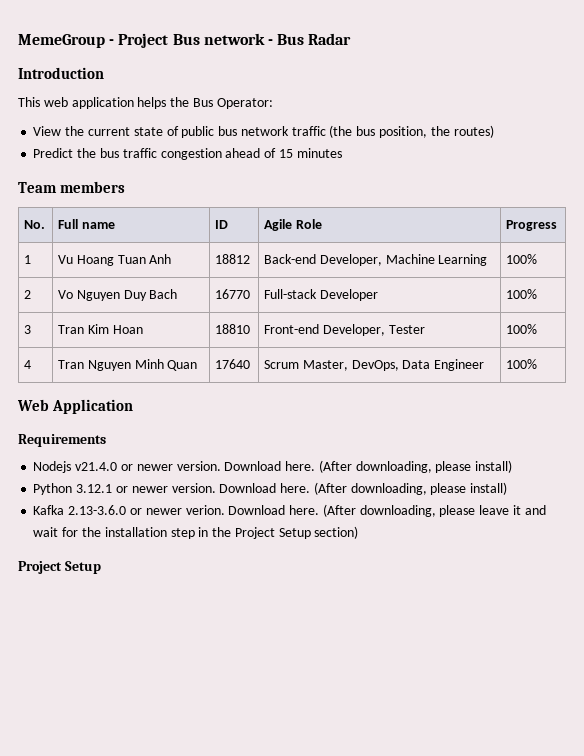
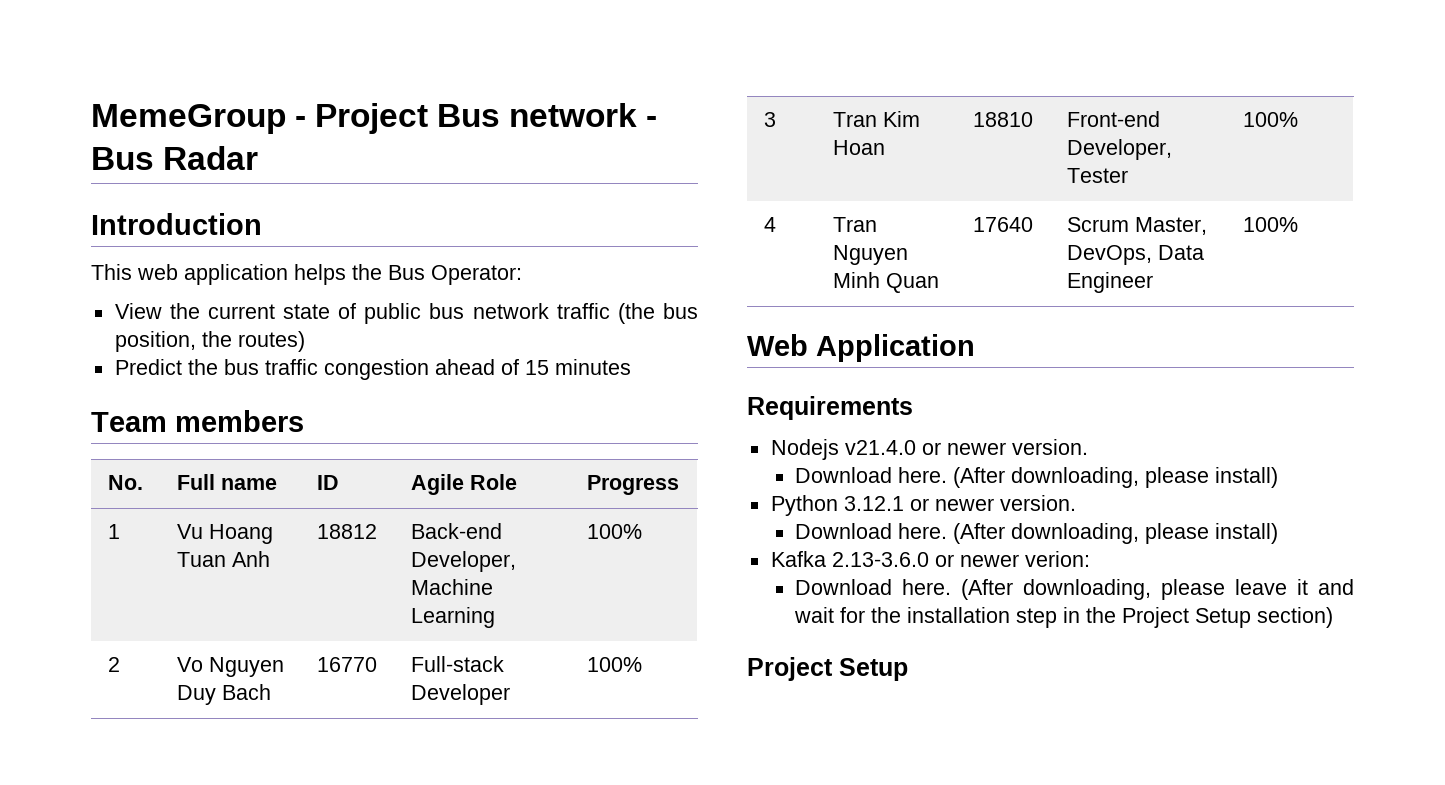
- Nodejs v21.4.0 or newer version. Download here.
+ Nodejs v21.4.0 or newer version.
+ Download here.
- Python 3.12.1 or newer version. Download here.
+ Python 3.12.1 or newer version.
+ Download here.
- Kafka 2.13-3.6.0 or newer verion. Download here.
+ Kafka 2.13-3.6.0 or newer verion:
+ Download here.

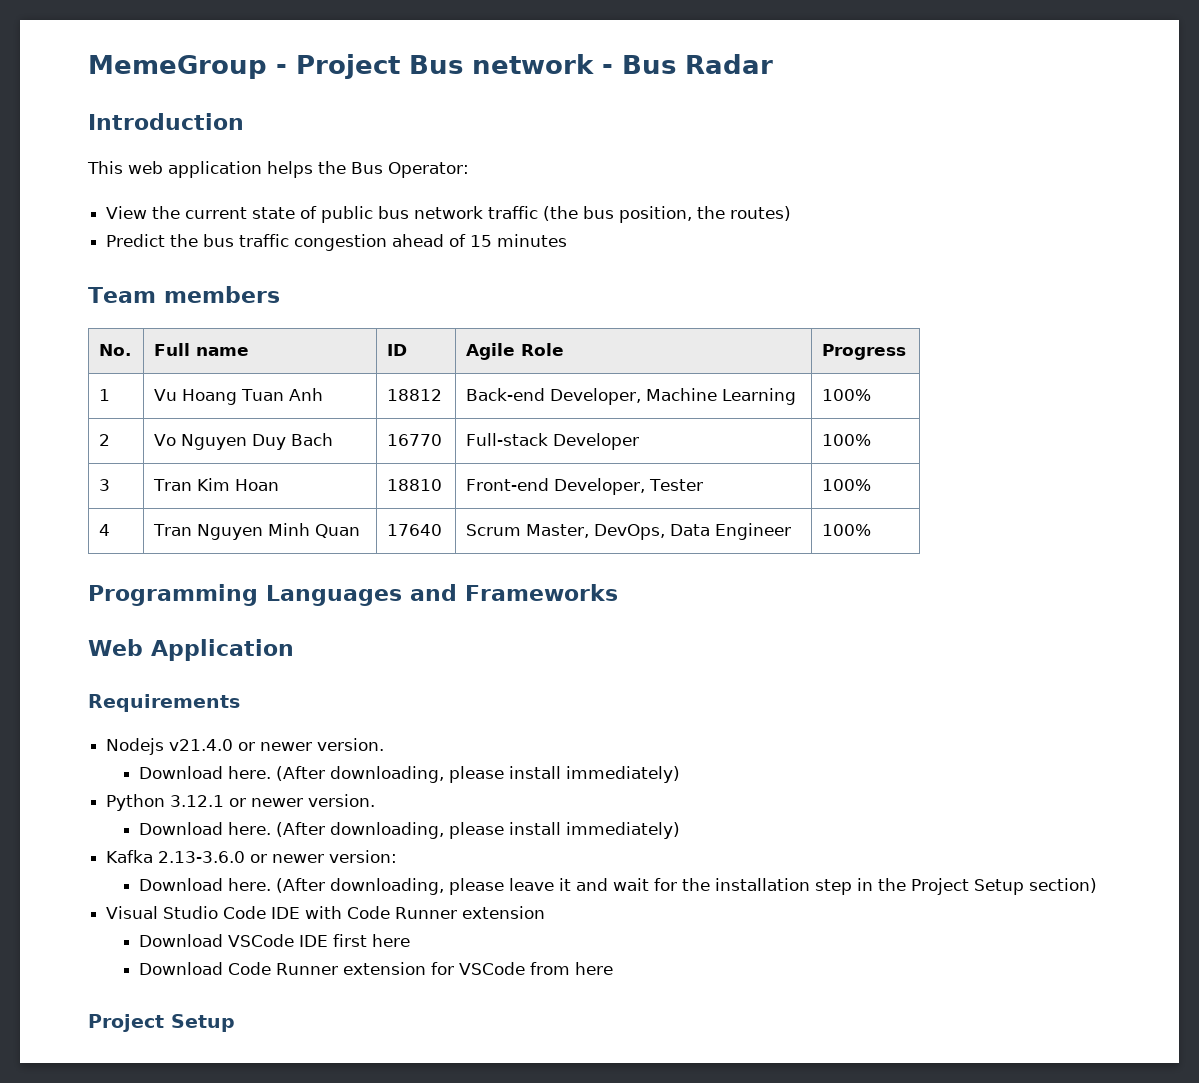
+ Programming Languages and Frameworks
  Nodejs v21.4.0 or newer version.
- Download here. (After downloading, please install)
+ Download here. (After downloading, please install immediately)
  Python 3.12.1 or newer version.
- Download here. (After downloading, please install)
+ Download here. (After downloading, please install immediately)
- Kafka 2.13-3.6.0 or newer verion:
+ Kafka 2.13-3.6.0 or newer version:
+ Visual Studio Code IDE with Code Runner extension
+ Download VSCode IDE first here
+ Download Code Runner extension for VSCode from here

